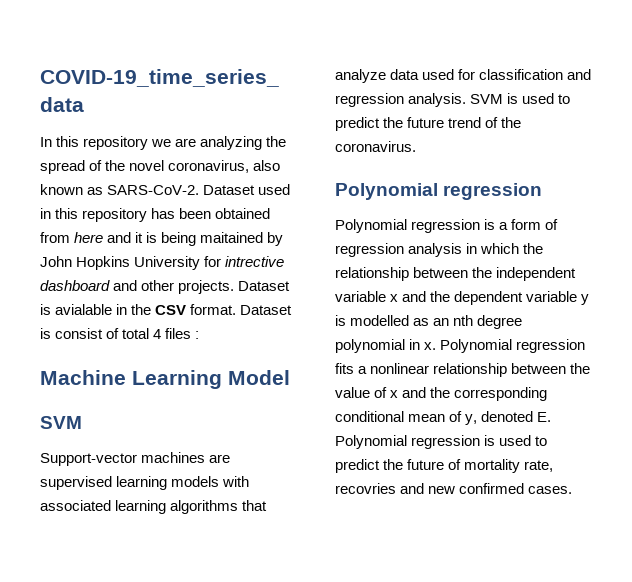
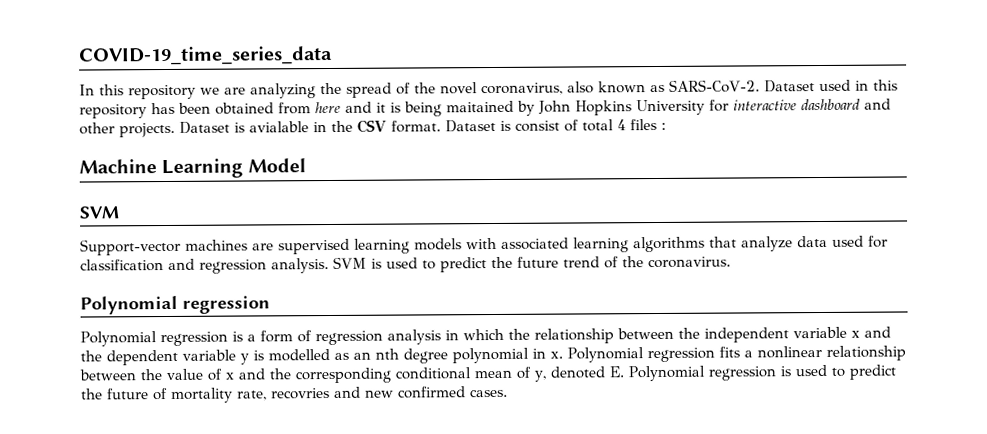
- Dataset used in this repository has been obtained from here and it is being maitained by John Hopkins University for intrective dashboard and other projects.
+ Dataset used in this repository has been obtained from here and it is being maitained by John Hopkins University for interactive dashboard and other projects.

